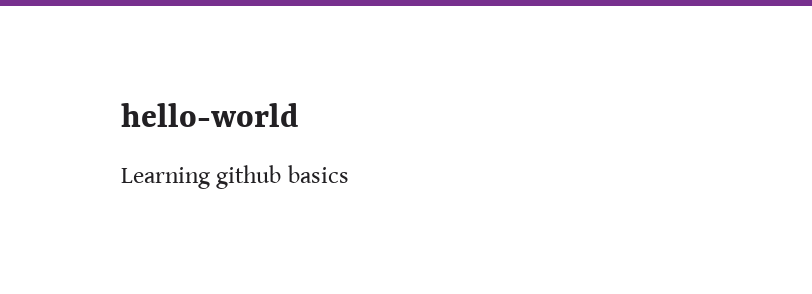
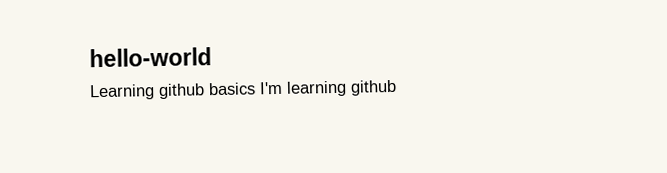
- Learning github basics
+ Learning github basics I'm learning github

